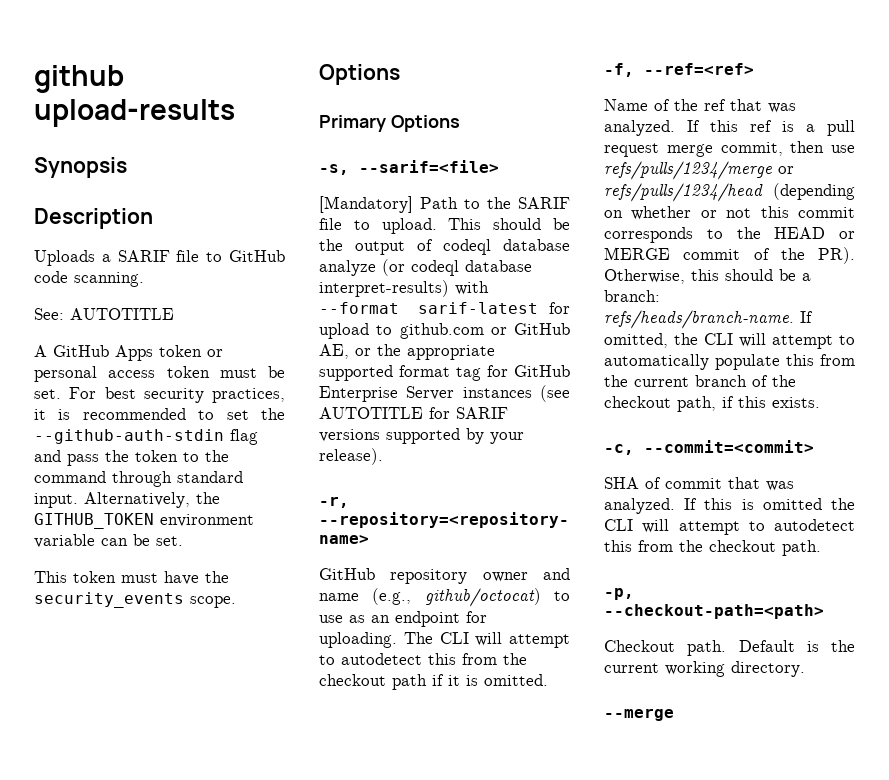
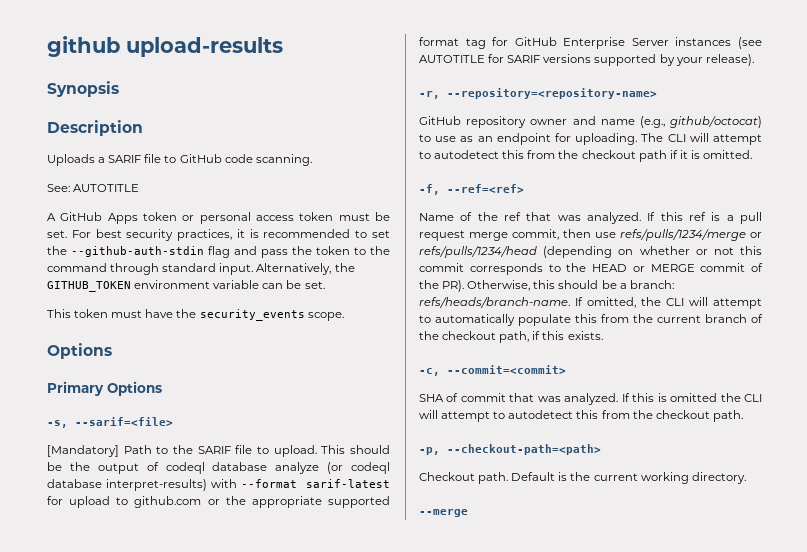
- This should be the output of codeql database analyze (or codeql database interpret-results) with --format sarif-latest for upload to github.com or GitHub AE, or the appropriate supported format tag for GitHub Enterprise Server instances (see AUTOTITLE for SARIF versions supported by your release).
+ This should be the output of codeql database analyze (or codeql database interpret-results) with --format sarif-latest for upload to github.com or the appropriate supported format tag for GitHub Enterprise Server instances (see AUTOTITLE for SARIF versions supported by your release).

